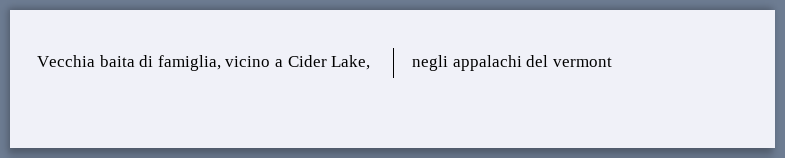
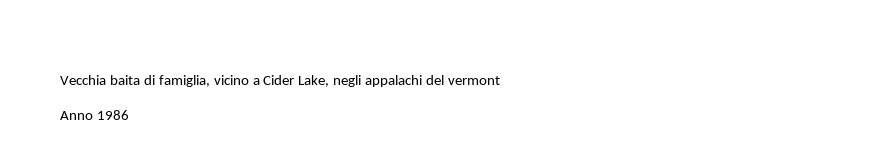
+ Anno 1986

